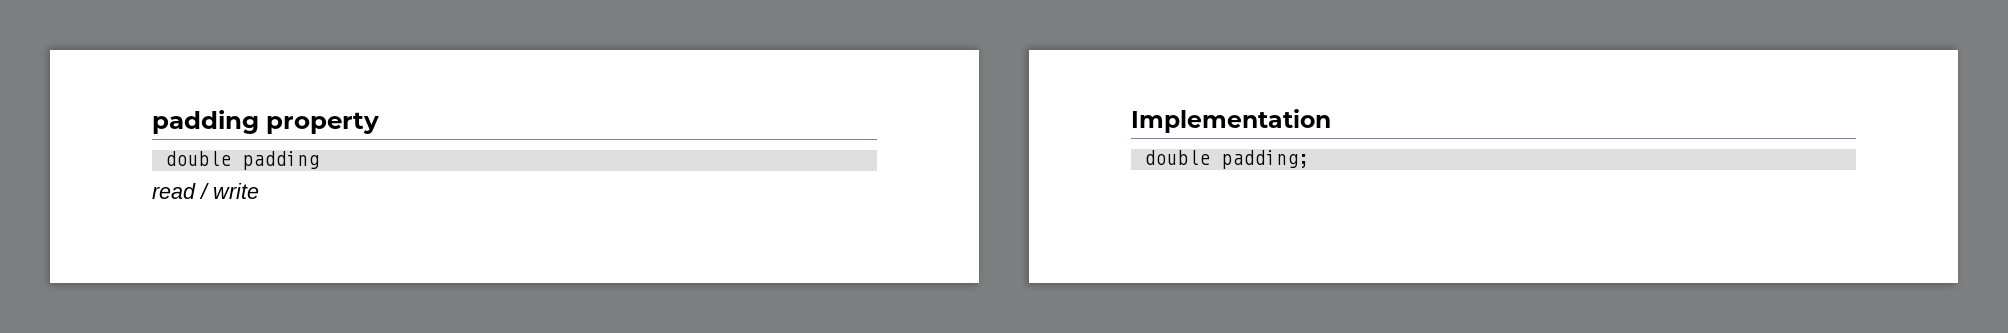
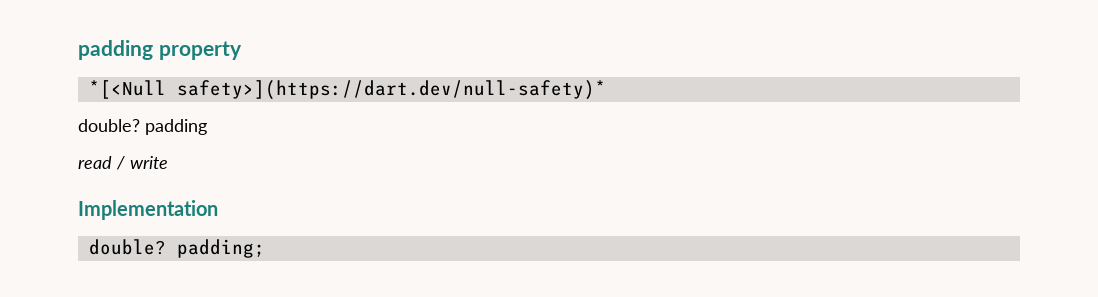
- double padding
+ *[<Null safety>](https://dart.dev/null-safety)*
+ double? padding
- double padding;
+ double? padding;

